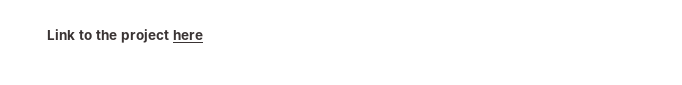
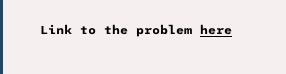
- Link to the project here
+ Link to the problem here

